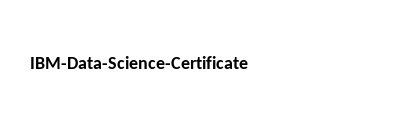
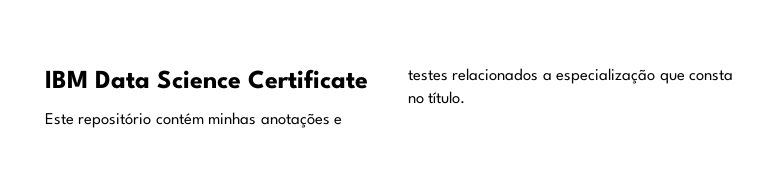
- IBM-Data-Science-Certificate
+ IBM Data Science Certificate
+ Este repositório contém minhas anotações e testes relacionados a especialização que consta no título.

